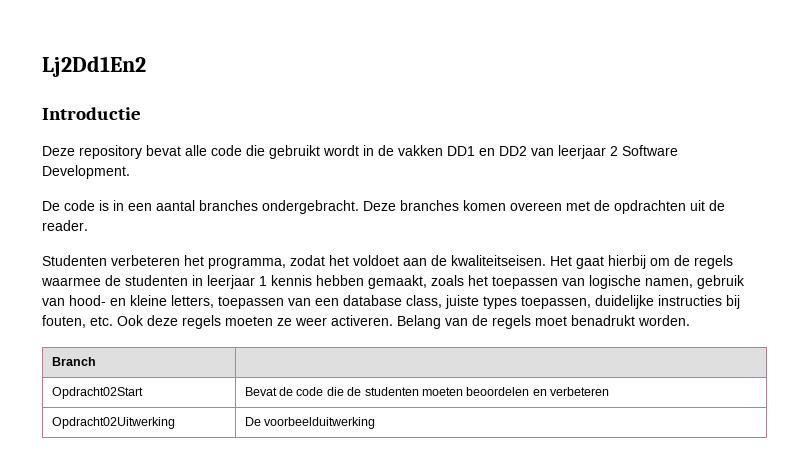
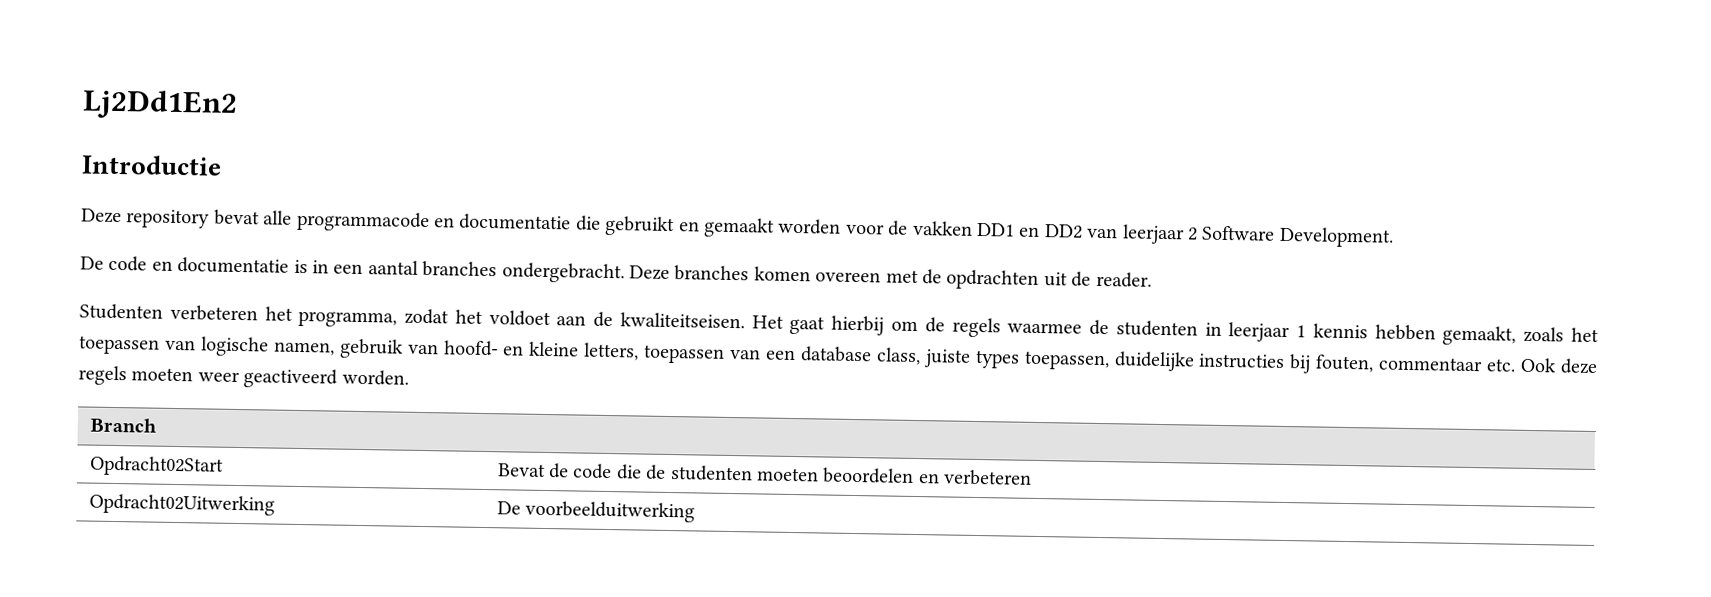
- Deze repository bevat alle code die gebruikt wordt in de vakken DD1 en DD2 van leerjaar 2 Software Development.
+ Deze repository bevat alle programmacode en documentatie die gebruikt en gemaakt worden voor de vakken DD1 en DD2 van leerjaar 2 Software Development.
- De code is in een aantal branches ondergebracht.
+ De code en documentatie is in een aantal branches ondergebracht.
- Het gaat hierbij om de regels waarmee de studenten in leerjaar 1 kennis hebben gemaakt, zoals het toepassen van logische namen, gebruik van hood- en kleine letters, toepassen van een database class, juiste types toepassen, duidelijke instructies bij fouten, etc. Ook deze regels moeten ze weer activeren. Belang van de regels moet benadrukt worden.
+ Het gaat hierbij om de regels waarmee de studenten in leerjaar 1 kennis hebben gemaakt, zoals het toepassen van logische namen, gebruik van hoofd- en kleine letters, toepassen van een database class, juiste types toepassen, duidelijke instructies bij fouten, commentaar etc. Ook deze regels moeten weer geactiveerd worden.

